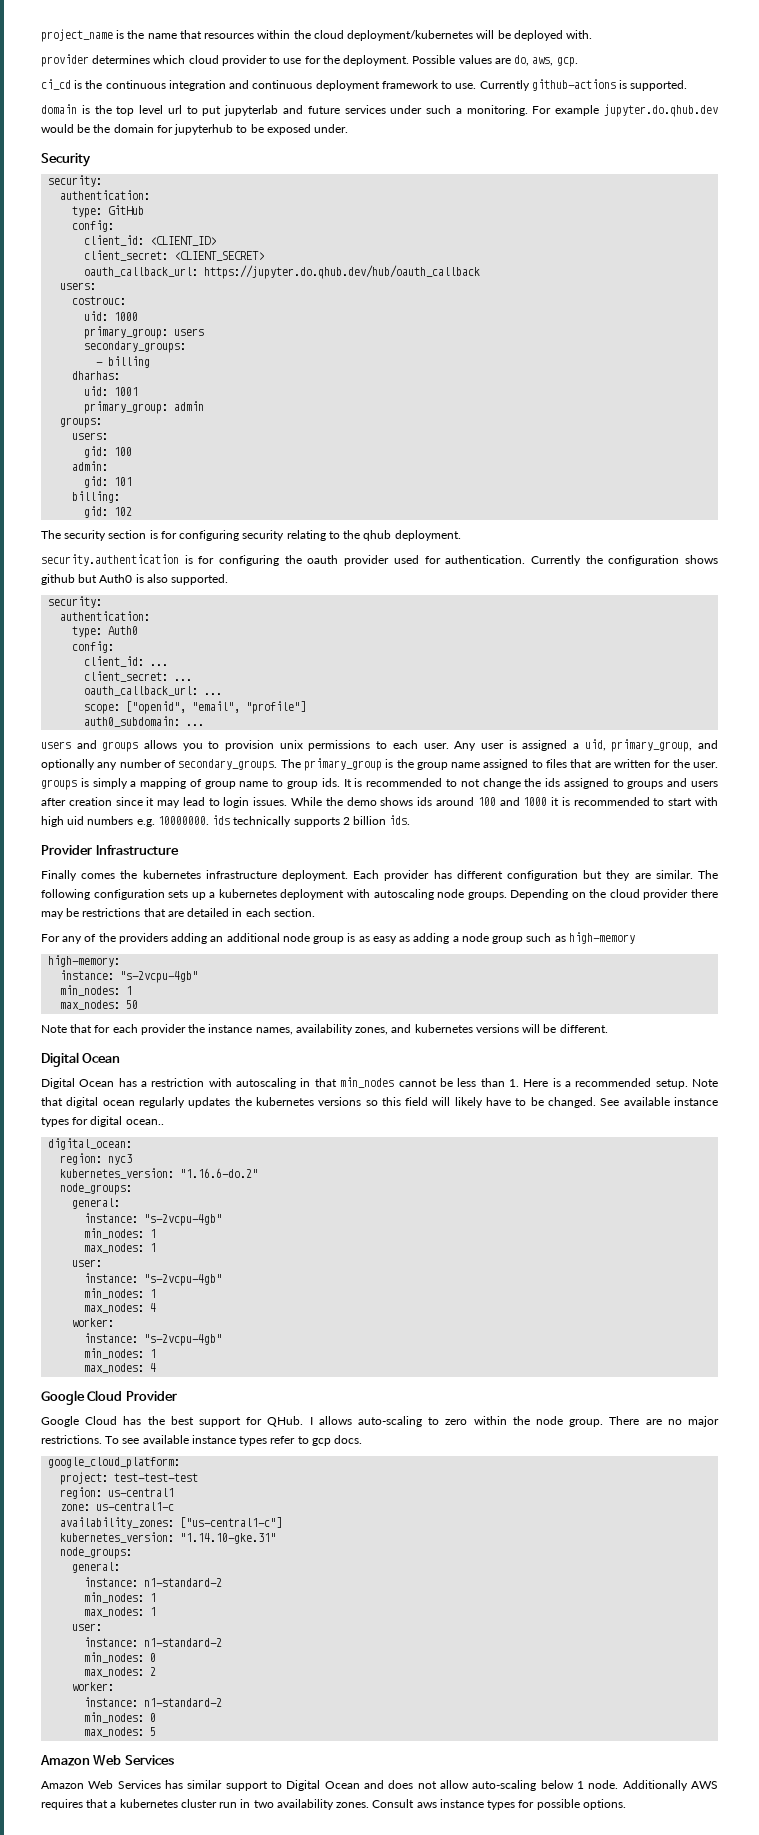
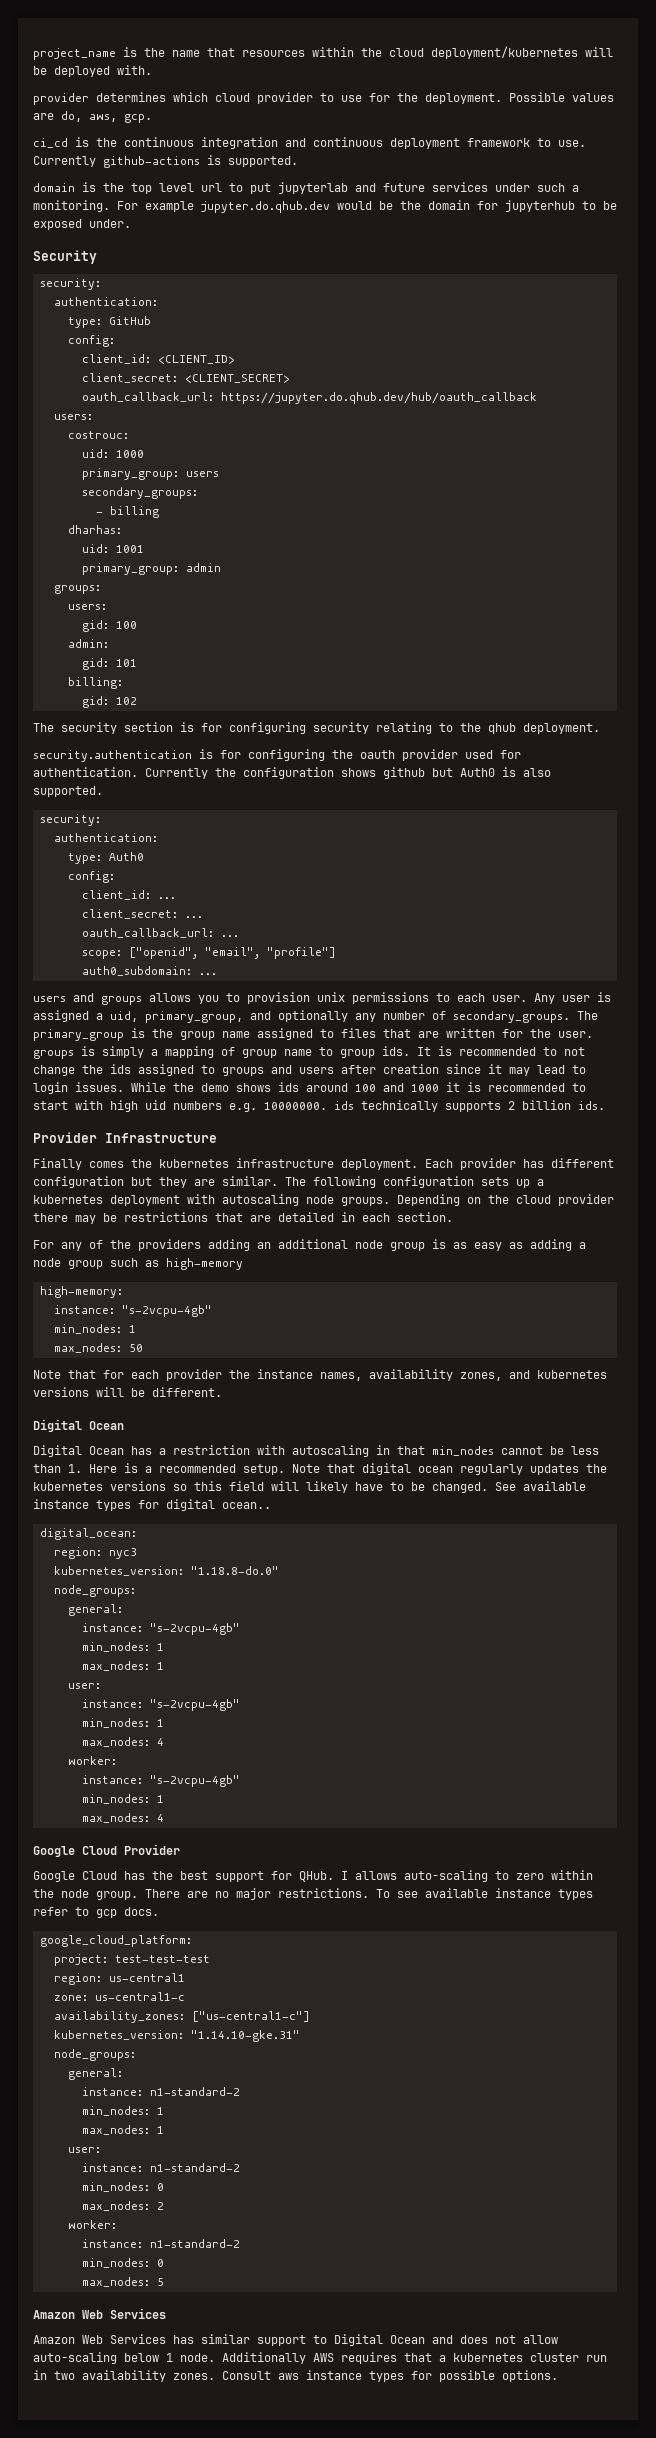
- kubernetes_version: "1.16.6-do.2"
+ kubernetes_version: "1.18.8-do.0"

